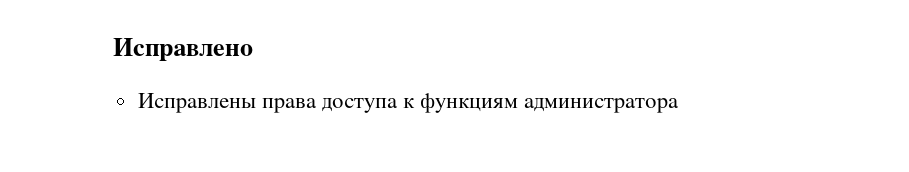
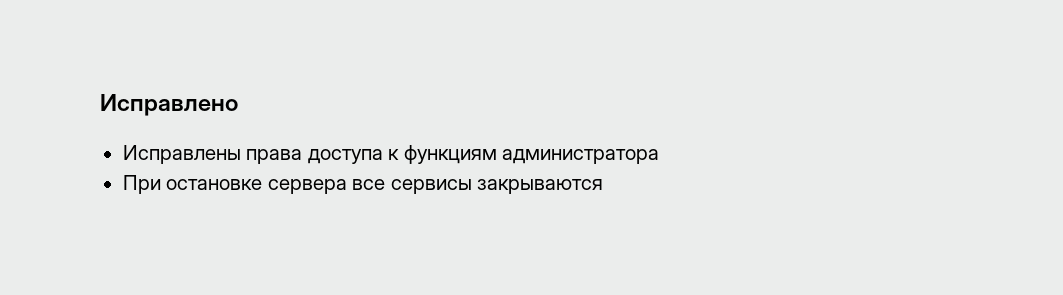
+ При остановке сервера все сервисы закрываются

